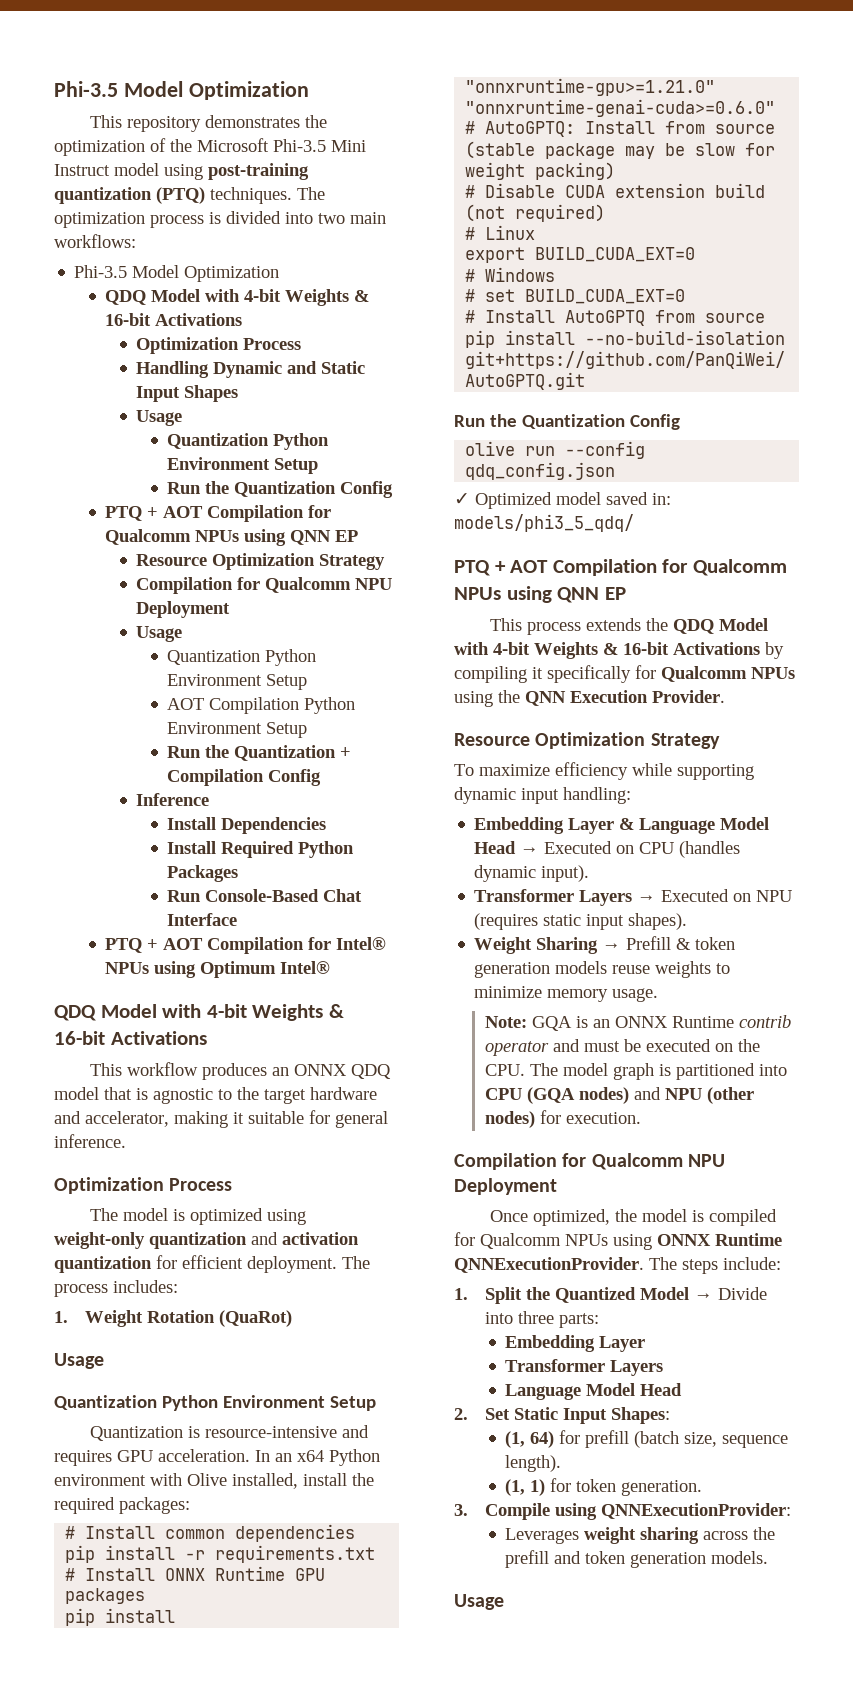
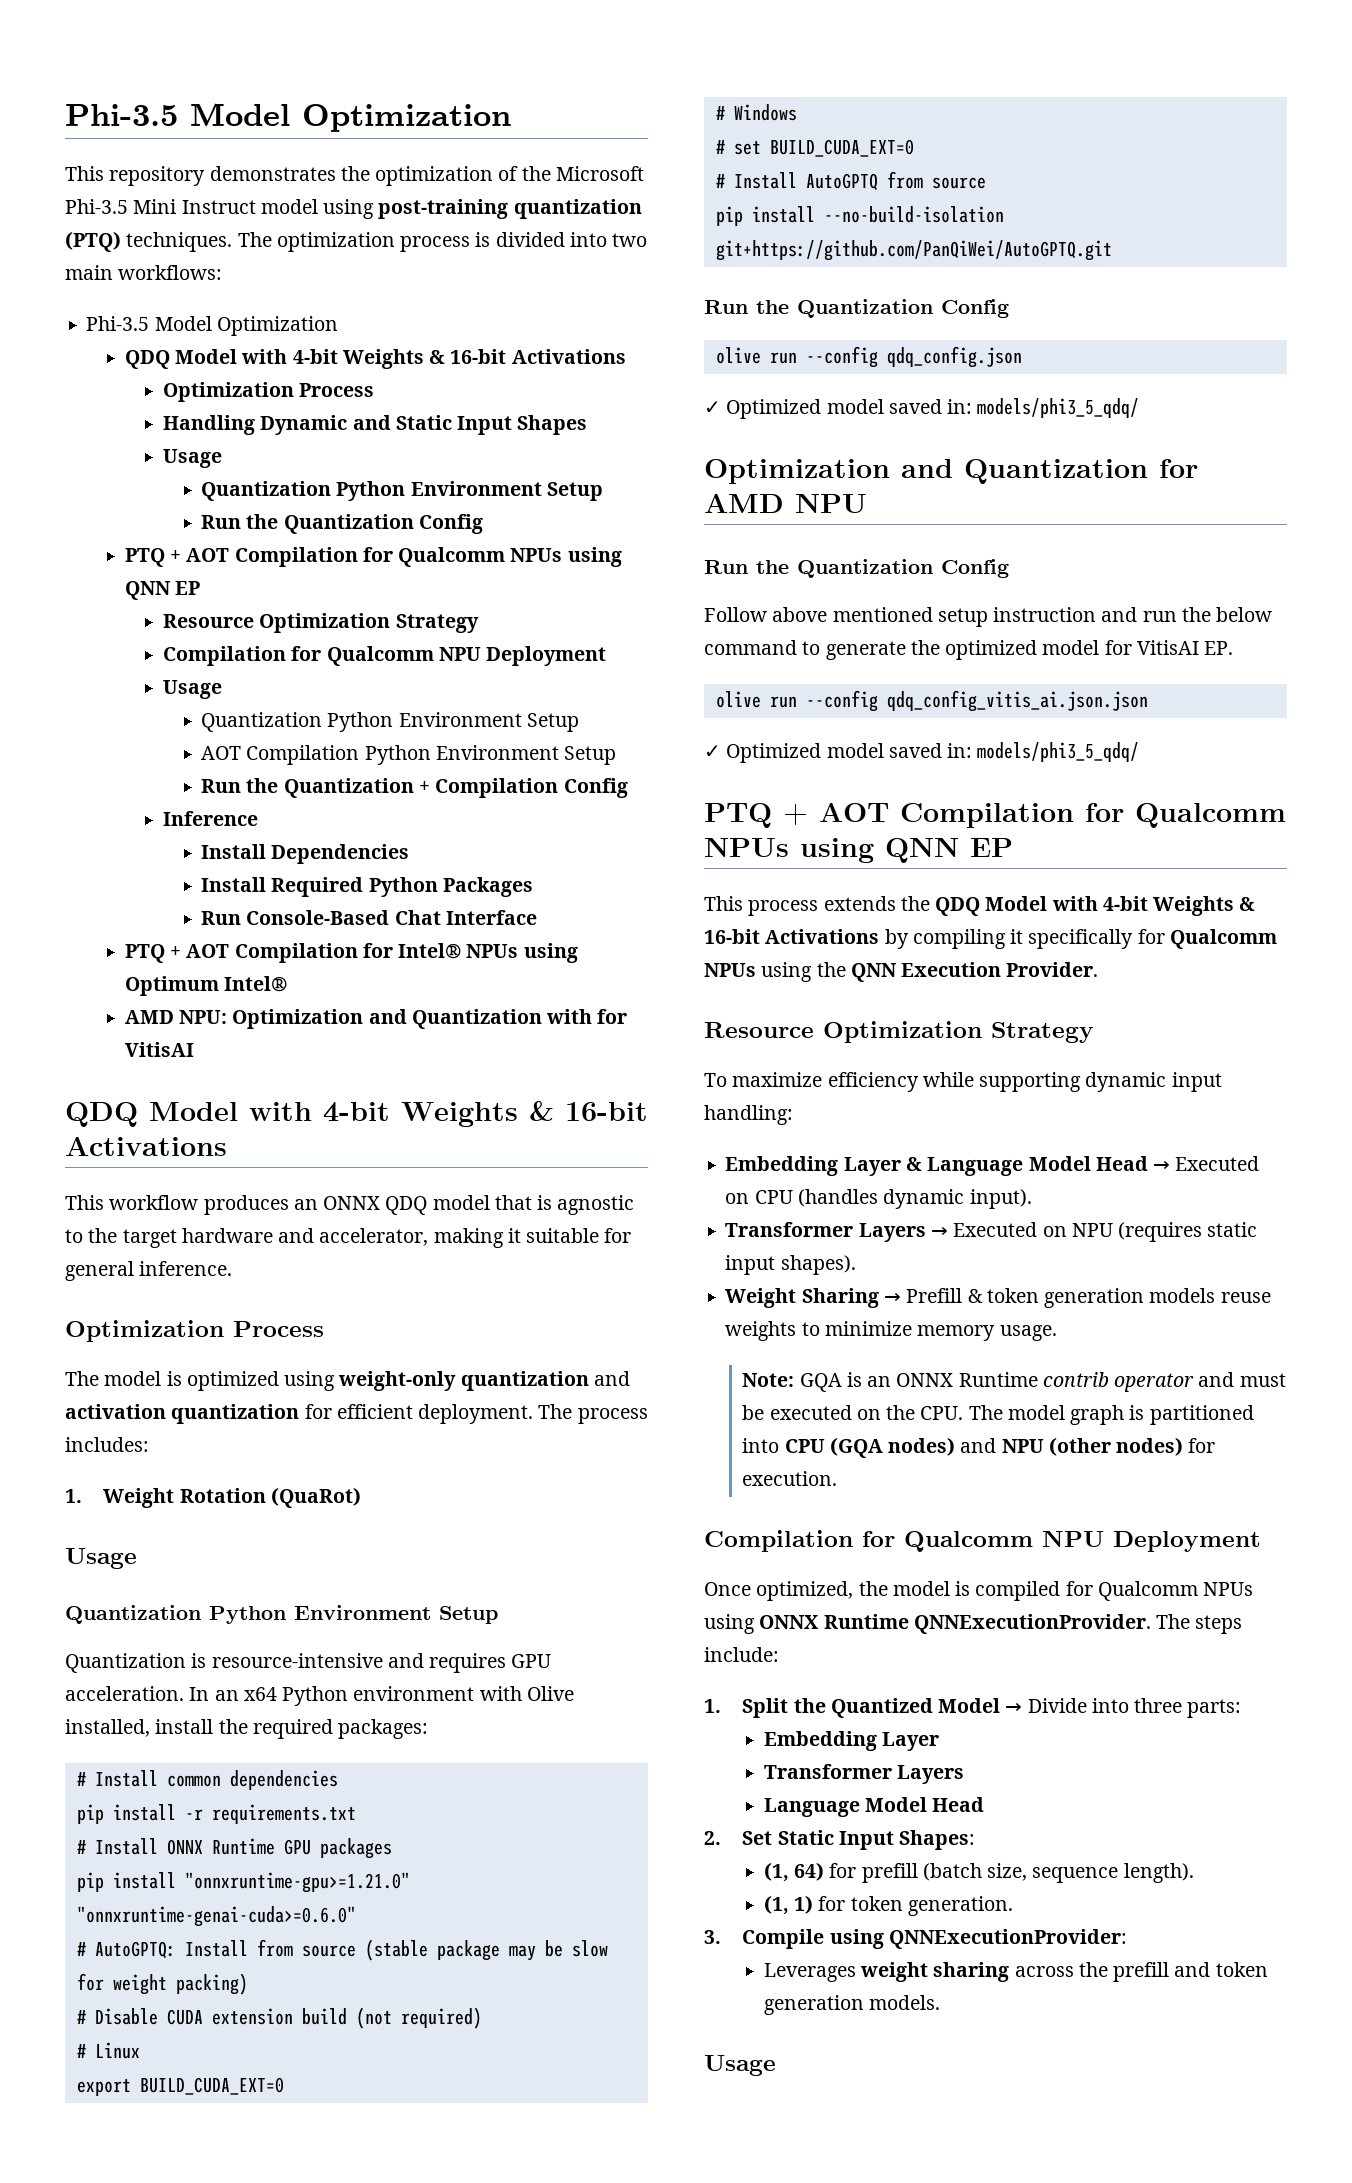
+ AMD NPU: Optimization and Quantization with for VitisAI
+ Optimization and Quantization for AMD NPU
+ Run the Quantization Config
+ Follow above mentioned setup instruction and run the below command to generate the optimized model for VitisAI EP.
+ olive run --config qdq_config_vitis_ai.json.json
+ ✓ Optimized model saved in: models/phi3_5_qdq/

